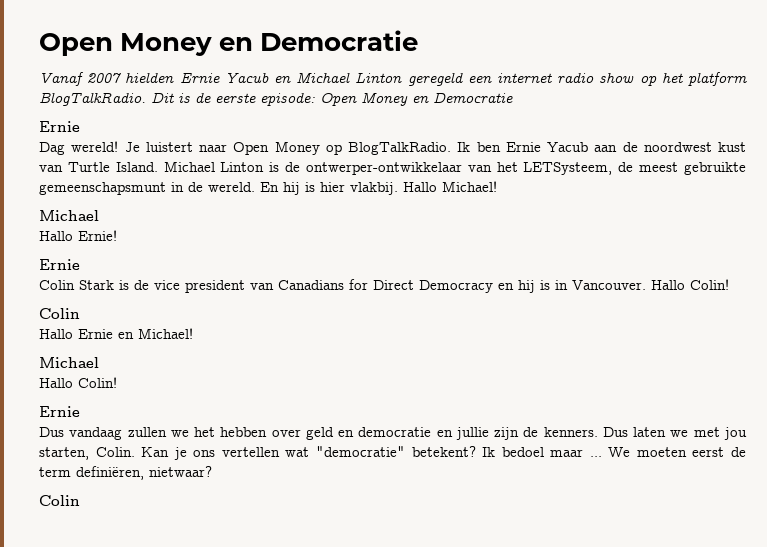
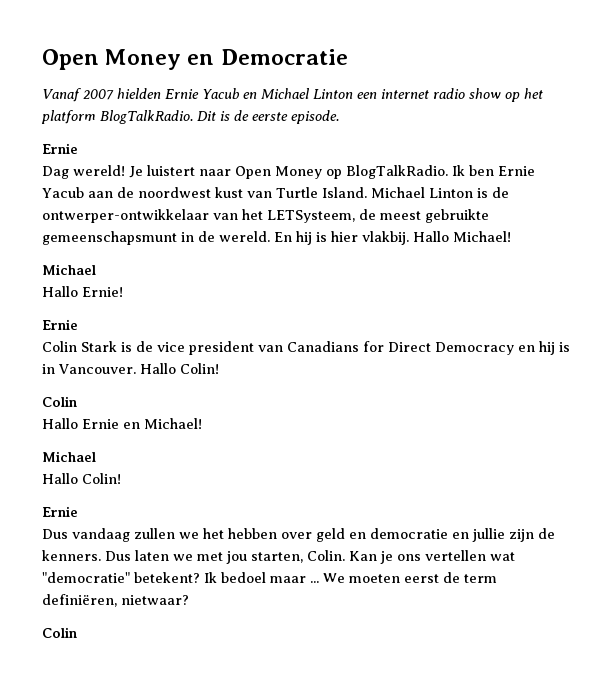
- Vanaf 2007 hielden Ernie Yacub en Michael Linton geregeld een internet radio show op het platform BlogTalkRadio.
+ Vanaf 2007 hielden Ernie Yacub en Michael Linton een internet radio show op het platform BlogTalkRadio.
- Dit is de eerste episode: Open Money en Democratie
+ Dit is de eerste episode.

